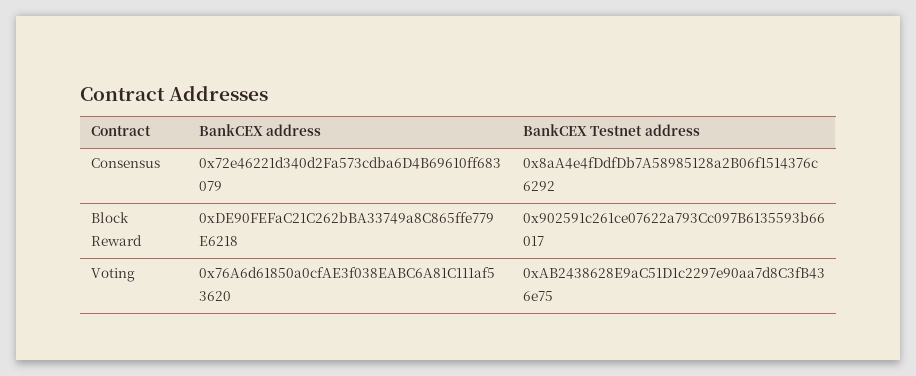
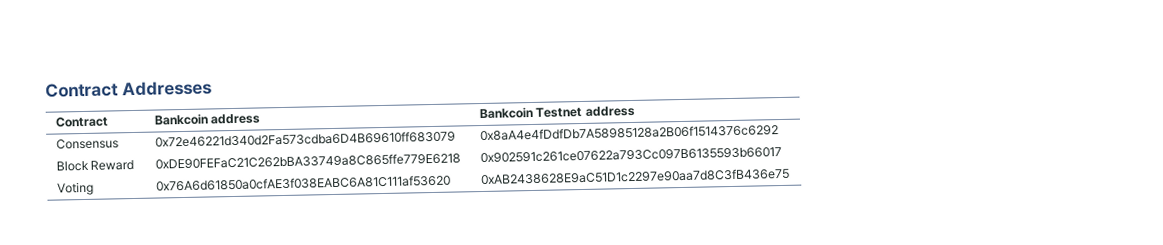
- Contract | BankCEX address | BankCEX Testnet address
+ Contract | Bankcoin address | Bankcoin Testnet address

